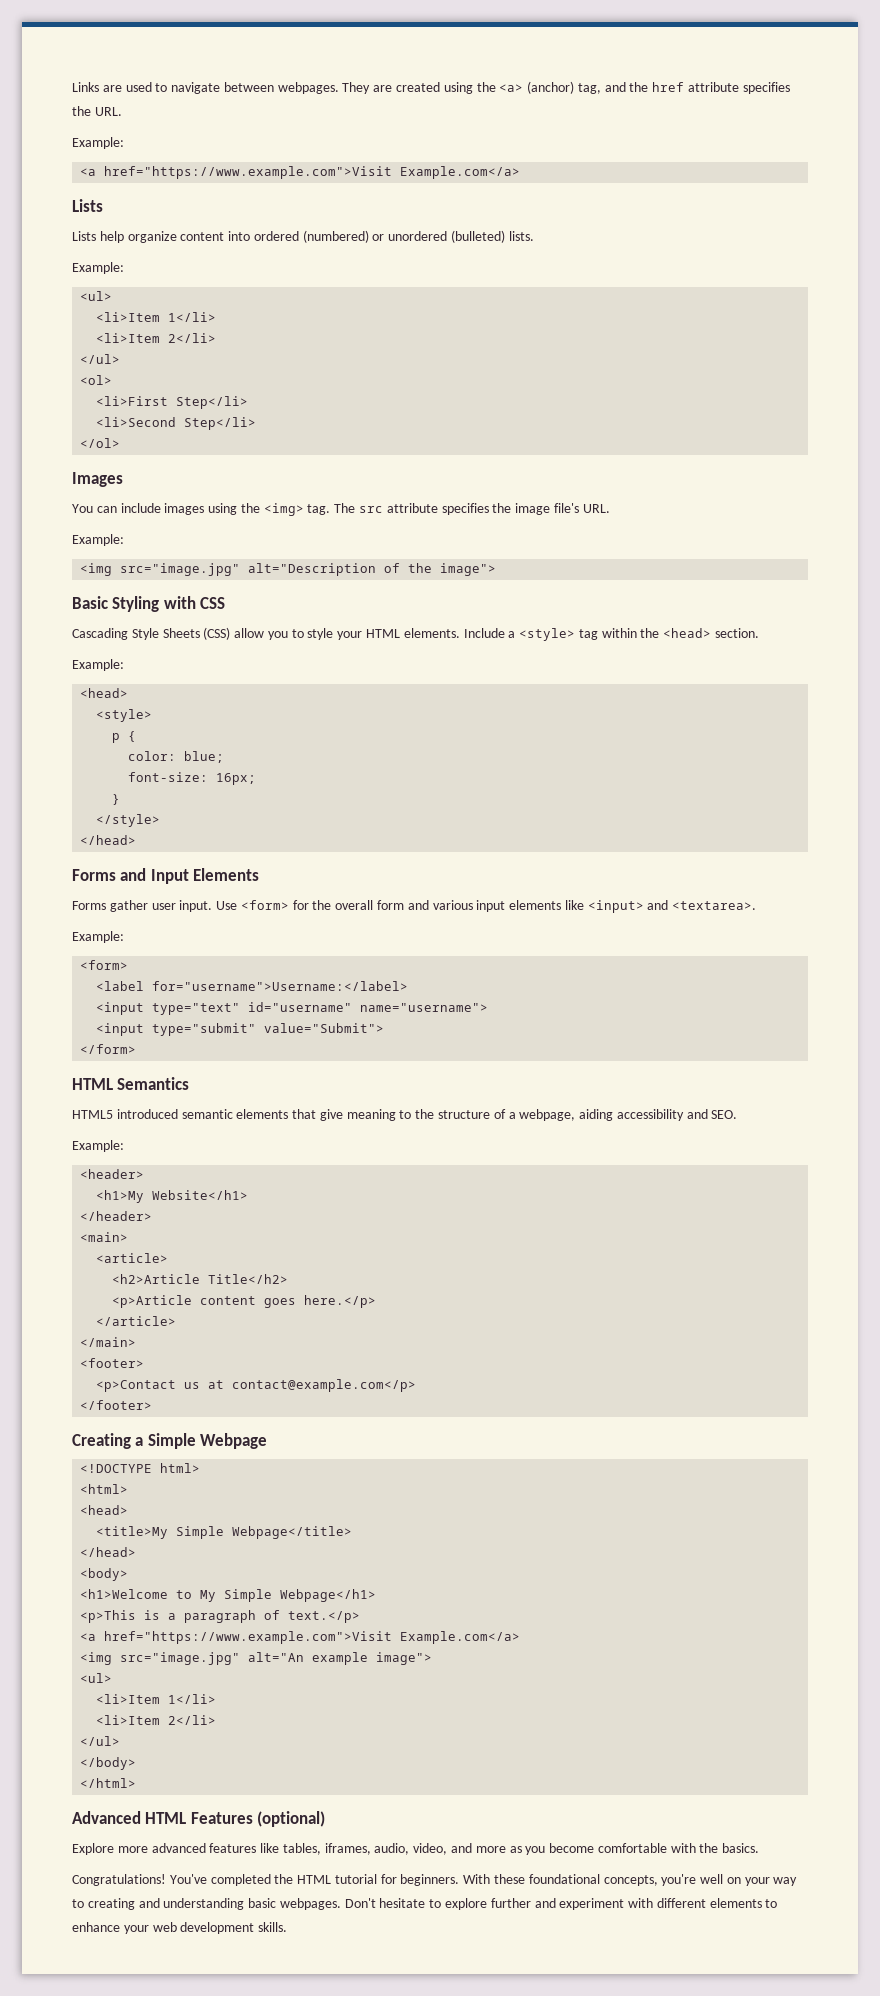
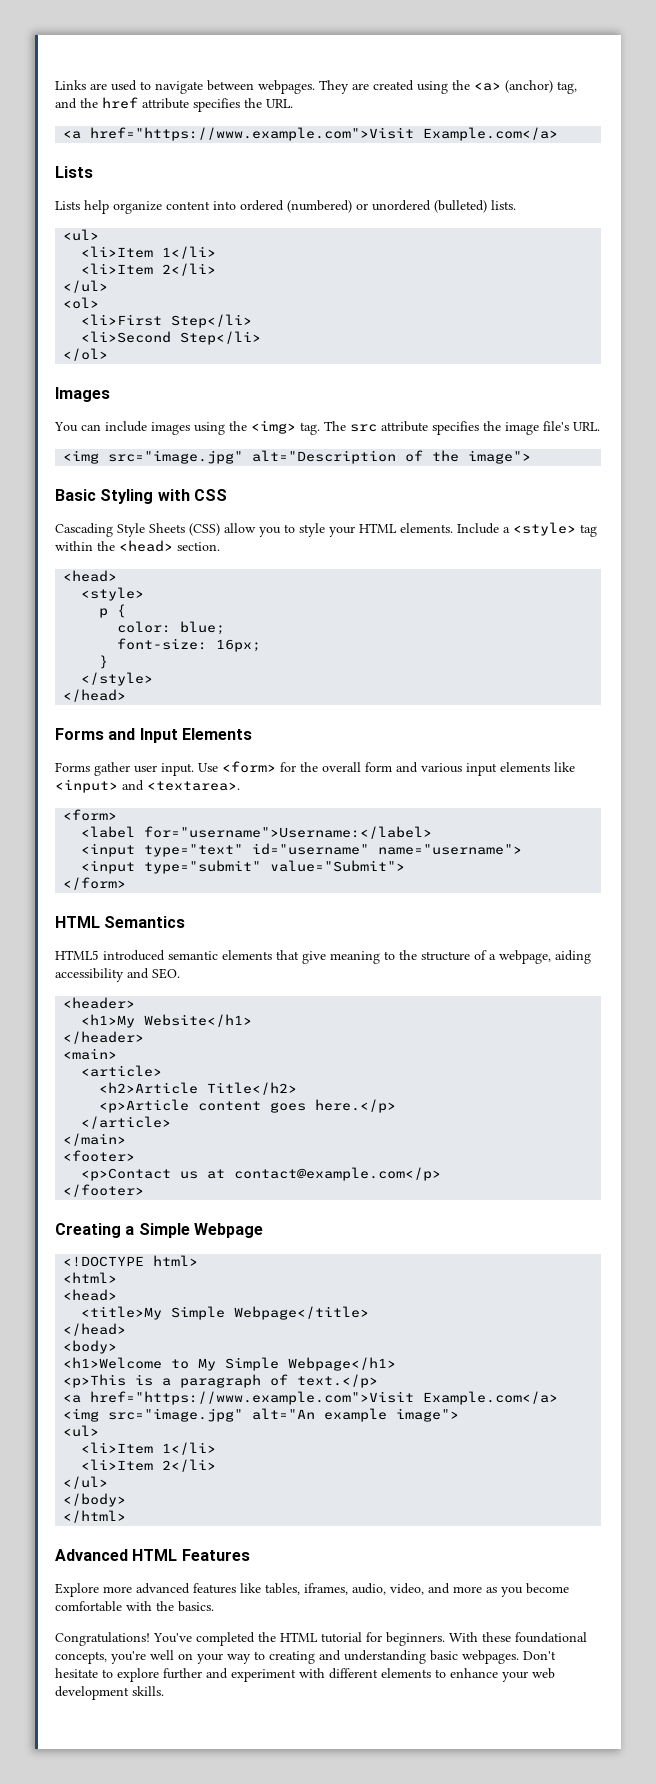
  They are created using the <a> (anchor) tag, and the href attribute specifies the URL.
- Example:
  Lists help organize content into ordered (numbered) or unordered (bulleted) lists.
- Example:
  The src attribute specifies the image file's URL.
- Example:
  Include a <style> tag within the <head> section.
- Example:
  Use <form> for the overall form and various input elements like <input> and <textarea>.
- Example:
  HTML5 introduced semantic elements that give meaning to the structure of a webpage, aiding accessibility and SEO.
- Example:
- Advanced HTML Features (optional)
+ Advanced HTML Features

